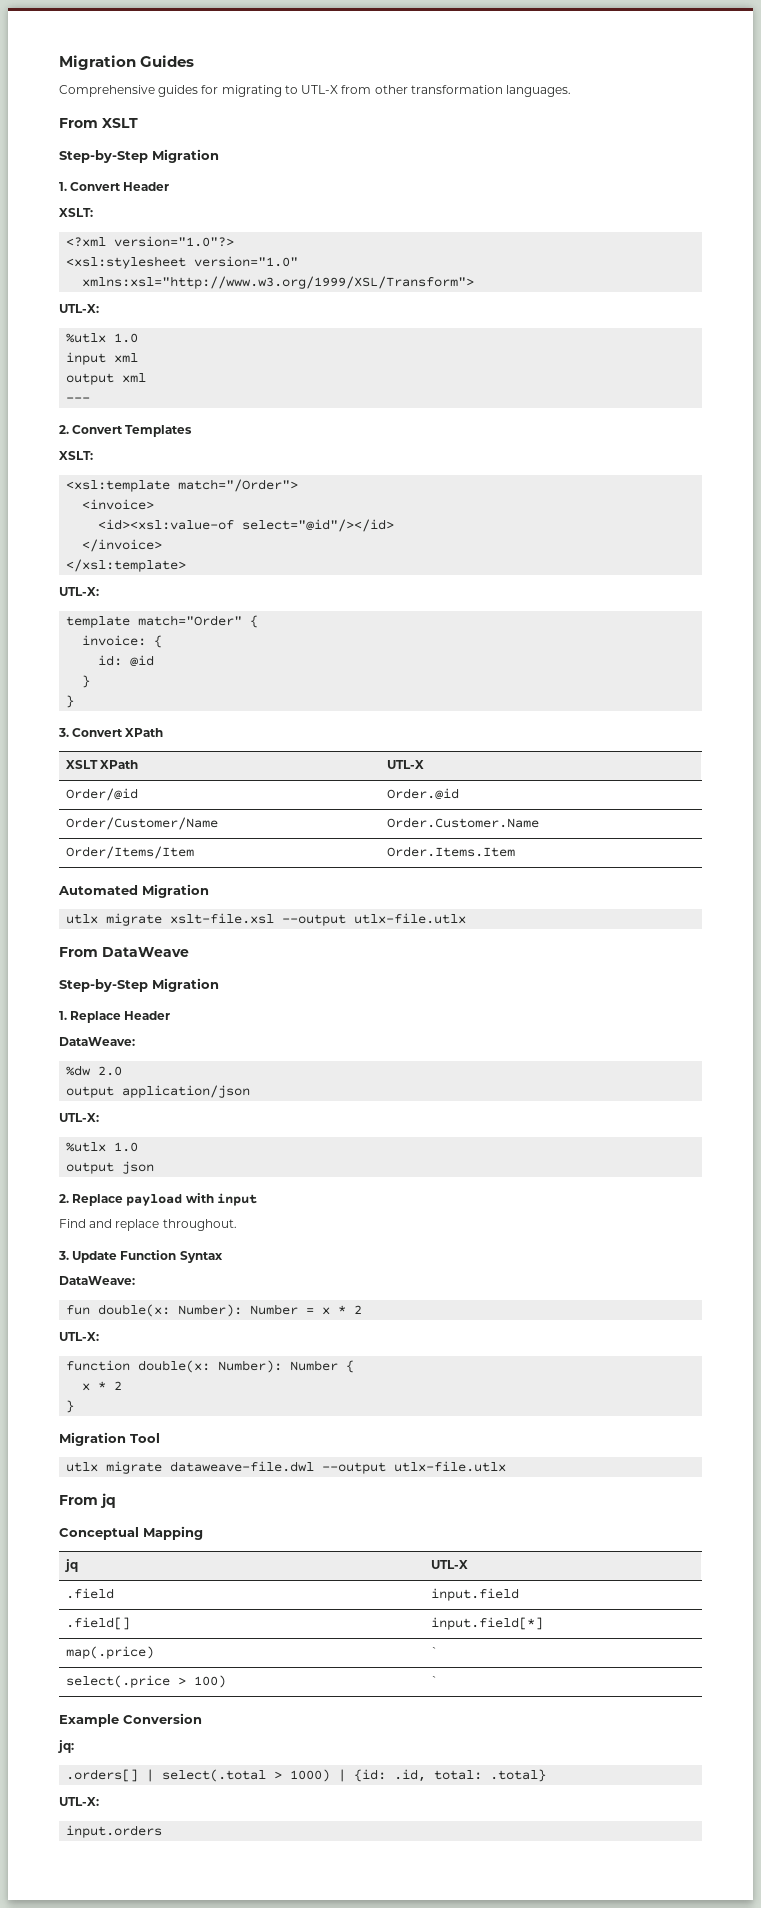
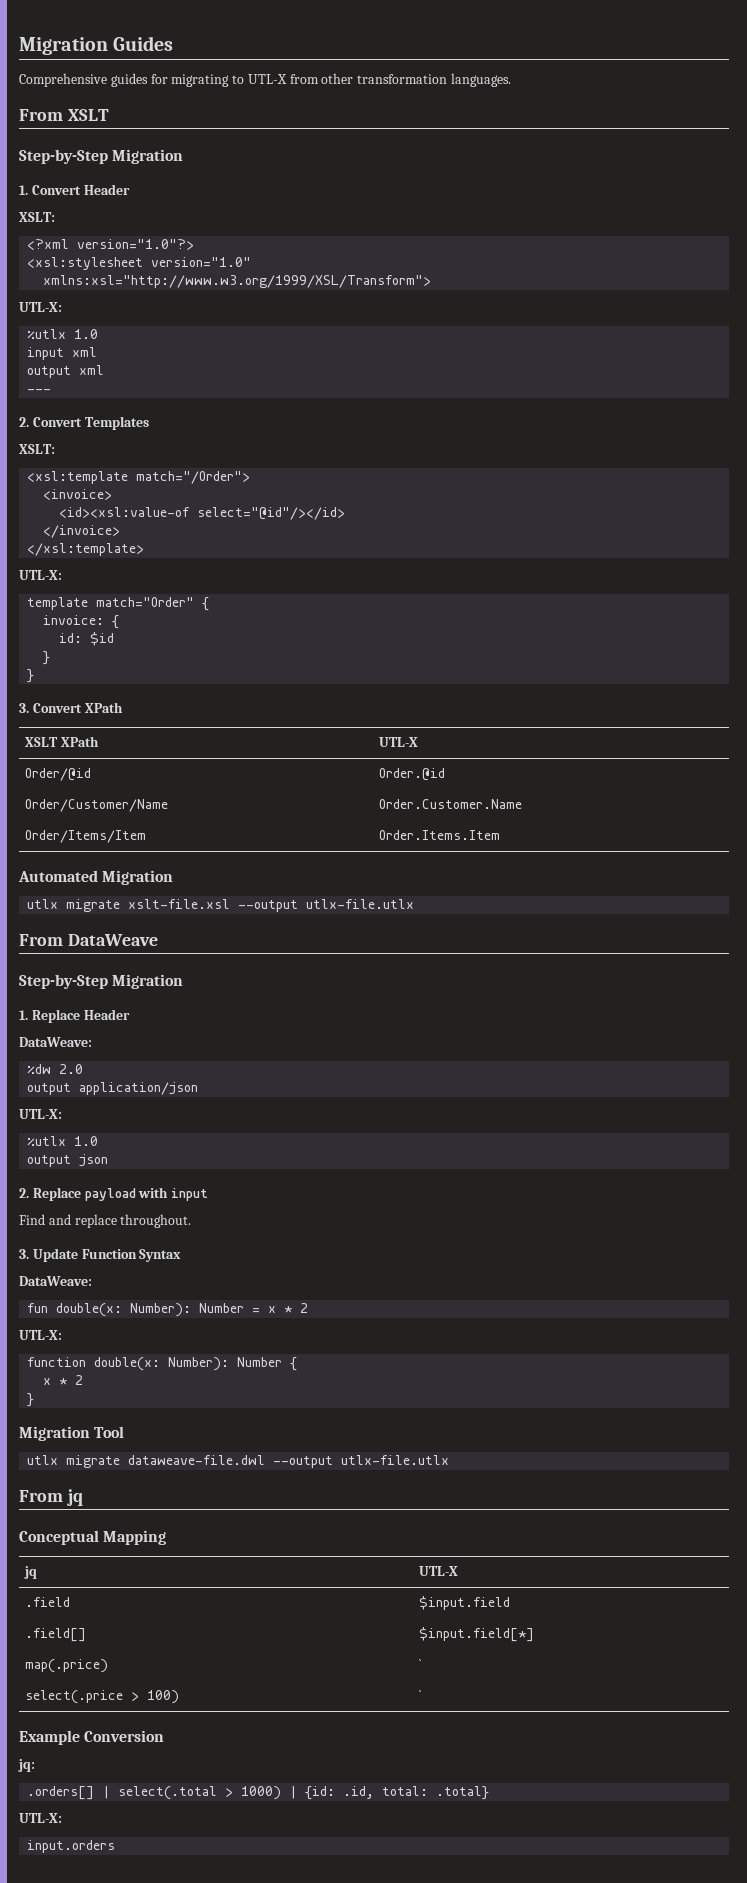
- id: @id
+ id: $id
- .field | input.field
+ .field | $input.field
- .field[] | input.field[*]
+ .field[] | $input.field[*]

